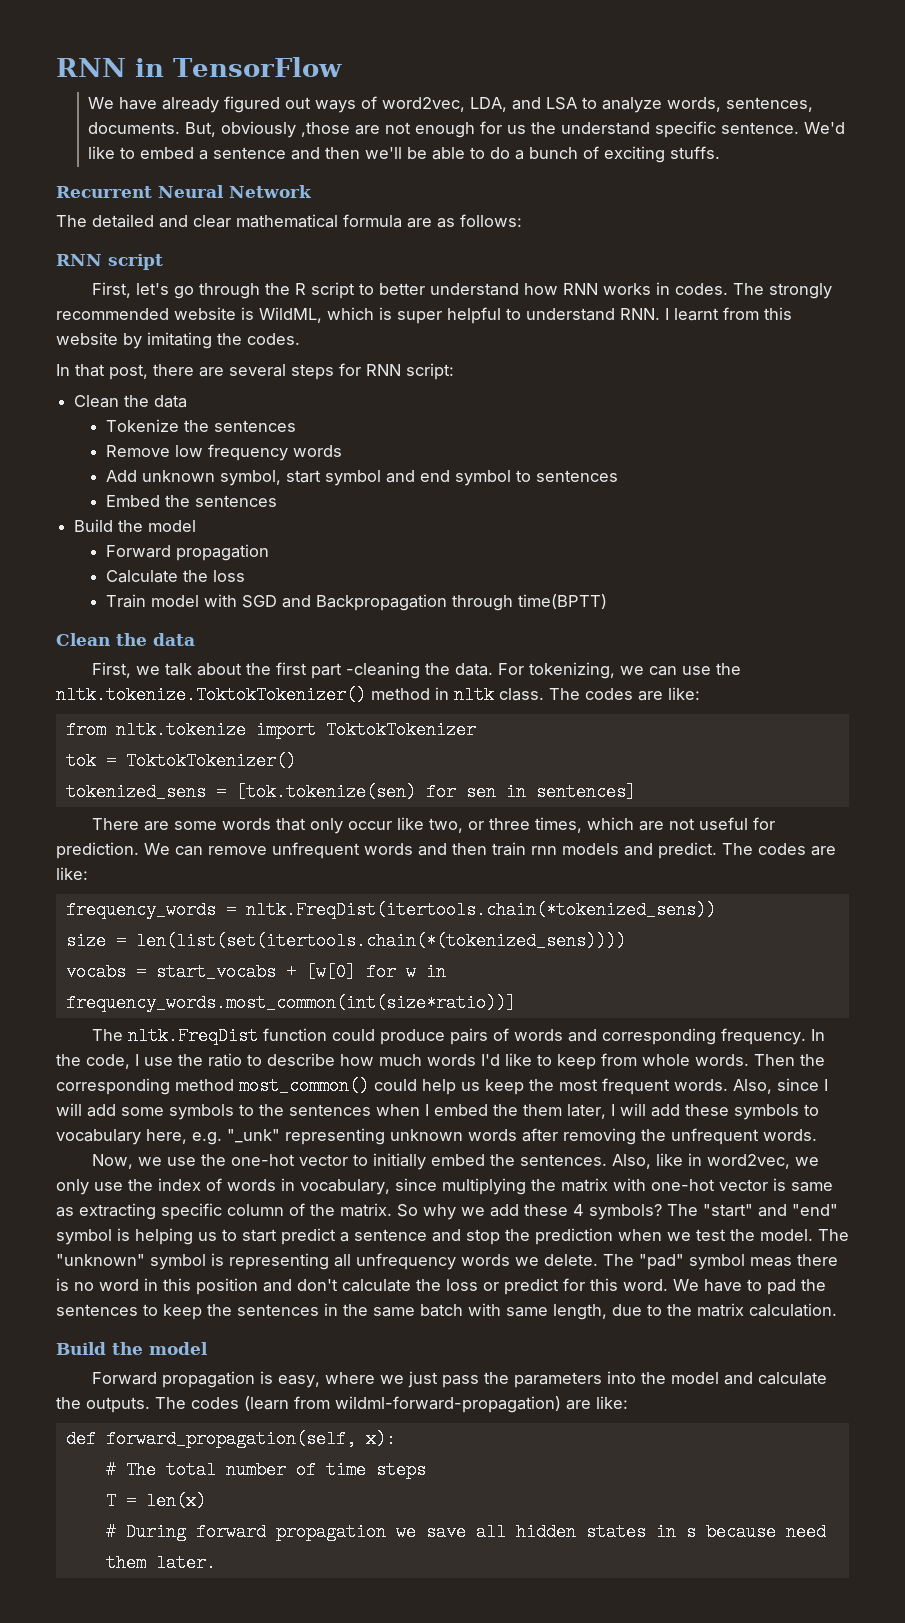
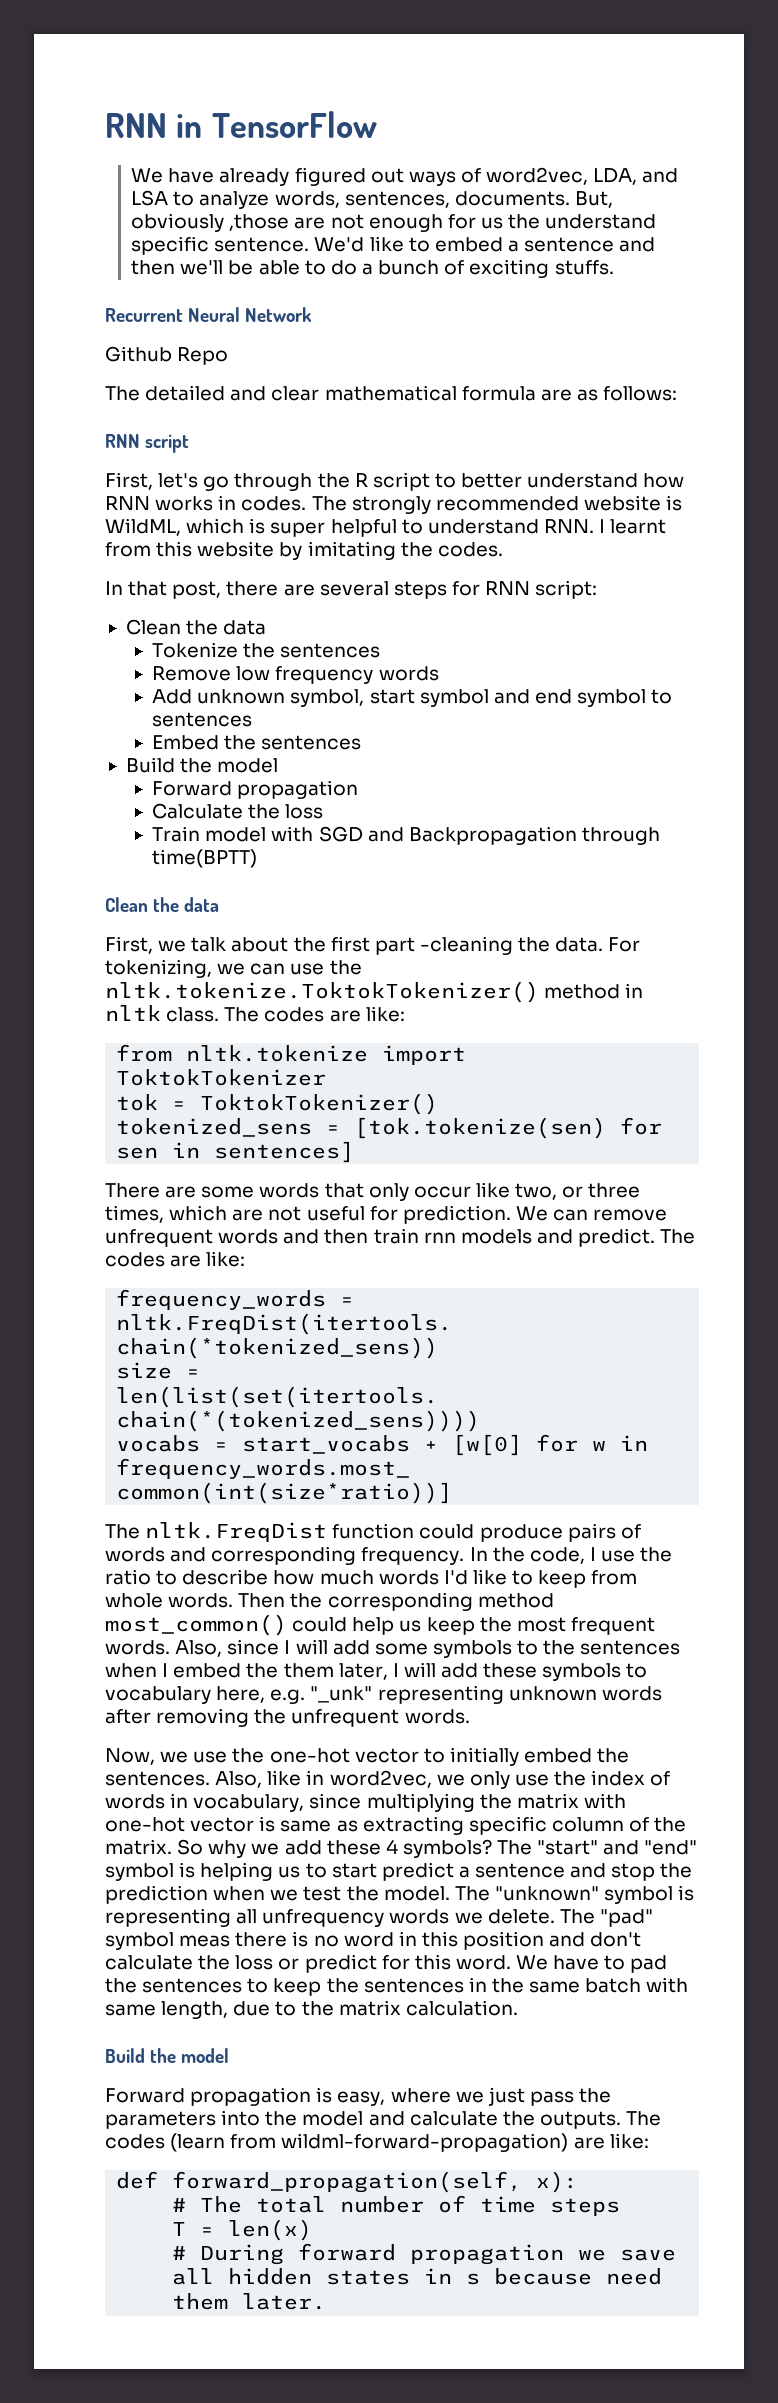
+ Github Repo

